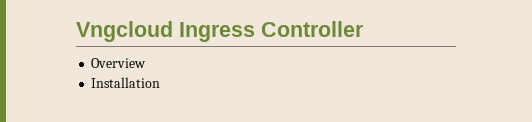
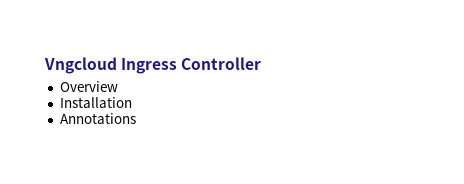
+ Annotations

